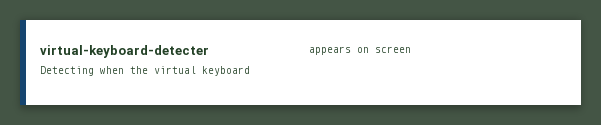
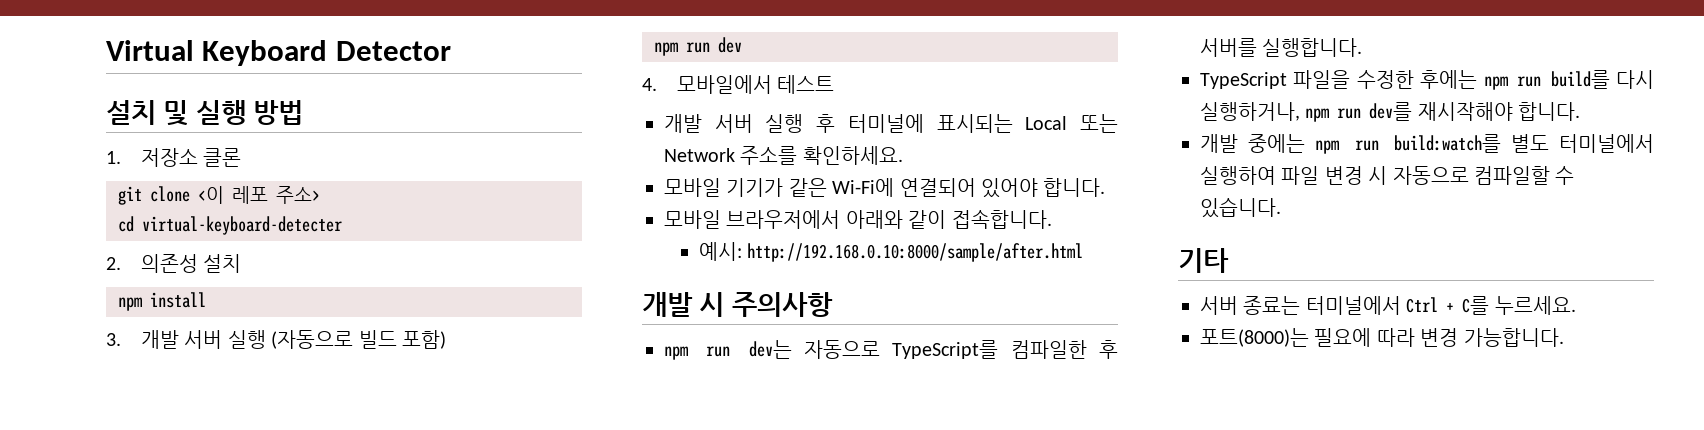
- virtual-keyboard-detecter
- Detecting when the virtual keyboard appears on screen
+ Virtual Keyboard Detector
+ 설치 및 실행 방법
+ 1. 저장소 클론
+ git clone <이 레포 주소>
+ cd virtual-keyboard-detecter
+ 2. 의존성 설치
+ npm install
+ 3. 개발 서버 실행 (자동으로 빌드 포함)
+ npm run dev
+ 4. 모바일에서 테스트
+ 개발 서버 실행 후 터미널에 표시되는 Local 또는 Network 주소를 확인하세요.
+ 모바일 기기가 같은 Wi-Fi에 연결되어 있어야 합니다.
+ 모바일 브라우저에서 아래와 같이 접속합니다.
+ 예시: http://192.168.0.10:8000/sample/after.html
+ 개발 시 주의사항
+ npm run dev는 자동으로 TypeScript를 컴파일한 후 서버를 실행합니다.
+ TypeScript 파일을 수정한 후에는 npm run build를 다시 실행하거나, npm run dev를 재시작해야 합니다.
+ 개발 중에는 npm run build:watch를 별도 터미널에서 실행하여 파일 변경 시 자동으로 컴파일할 수 있습니다.
+ 기타
+ 서버 종료는 터미널에서 Ctrl + C를 누르세요.
+ 포트(8000)는 필요에 따라 변경 가능합니다.

